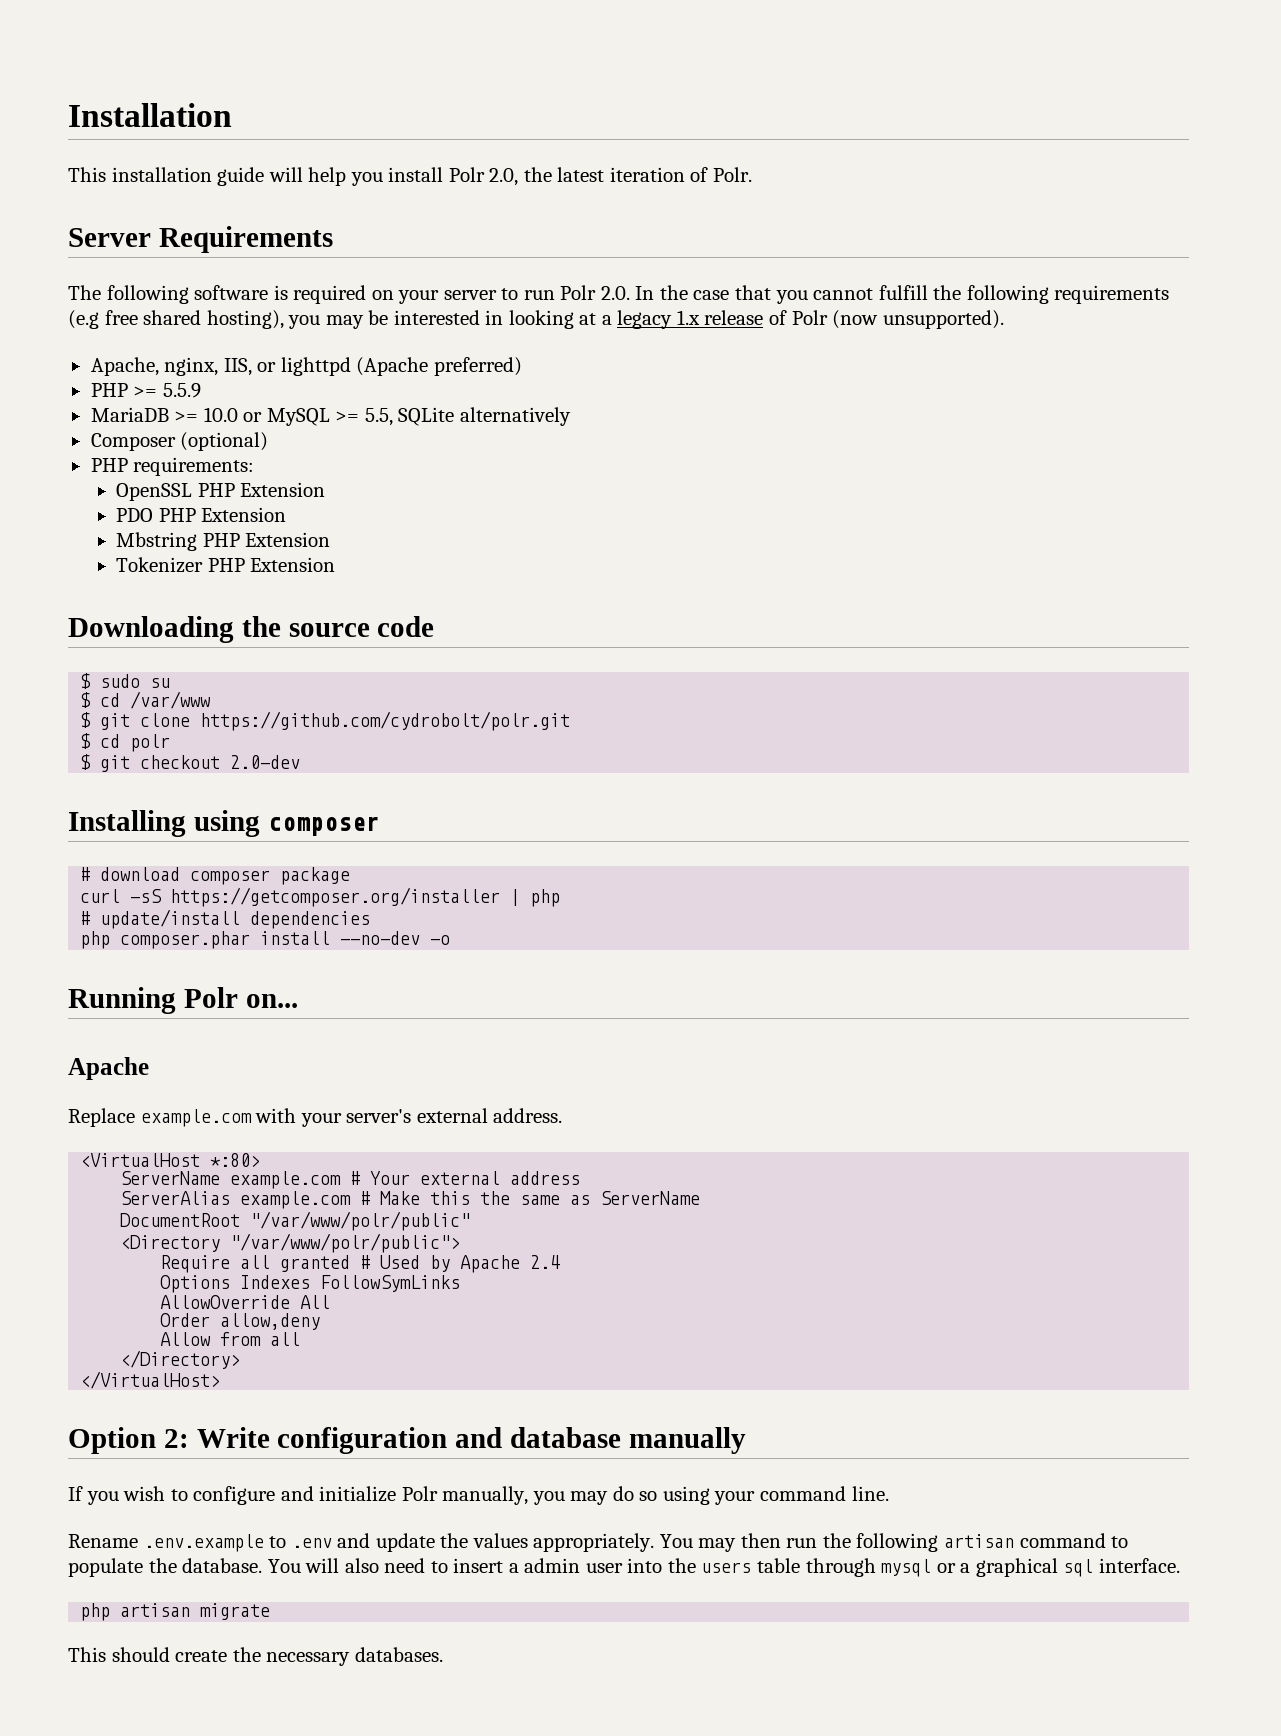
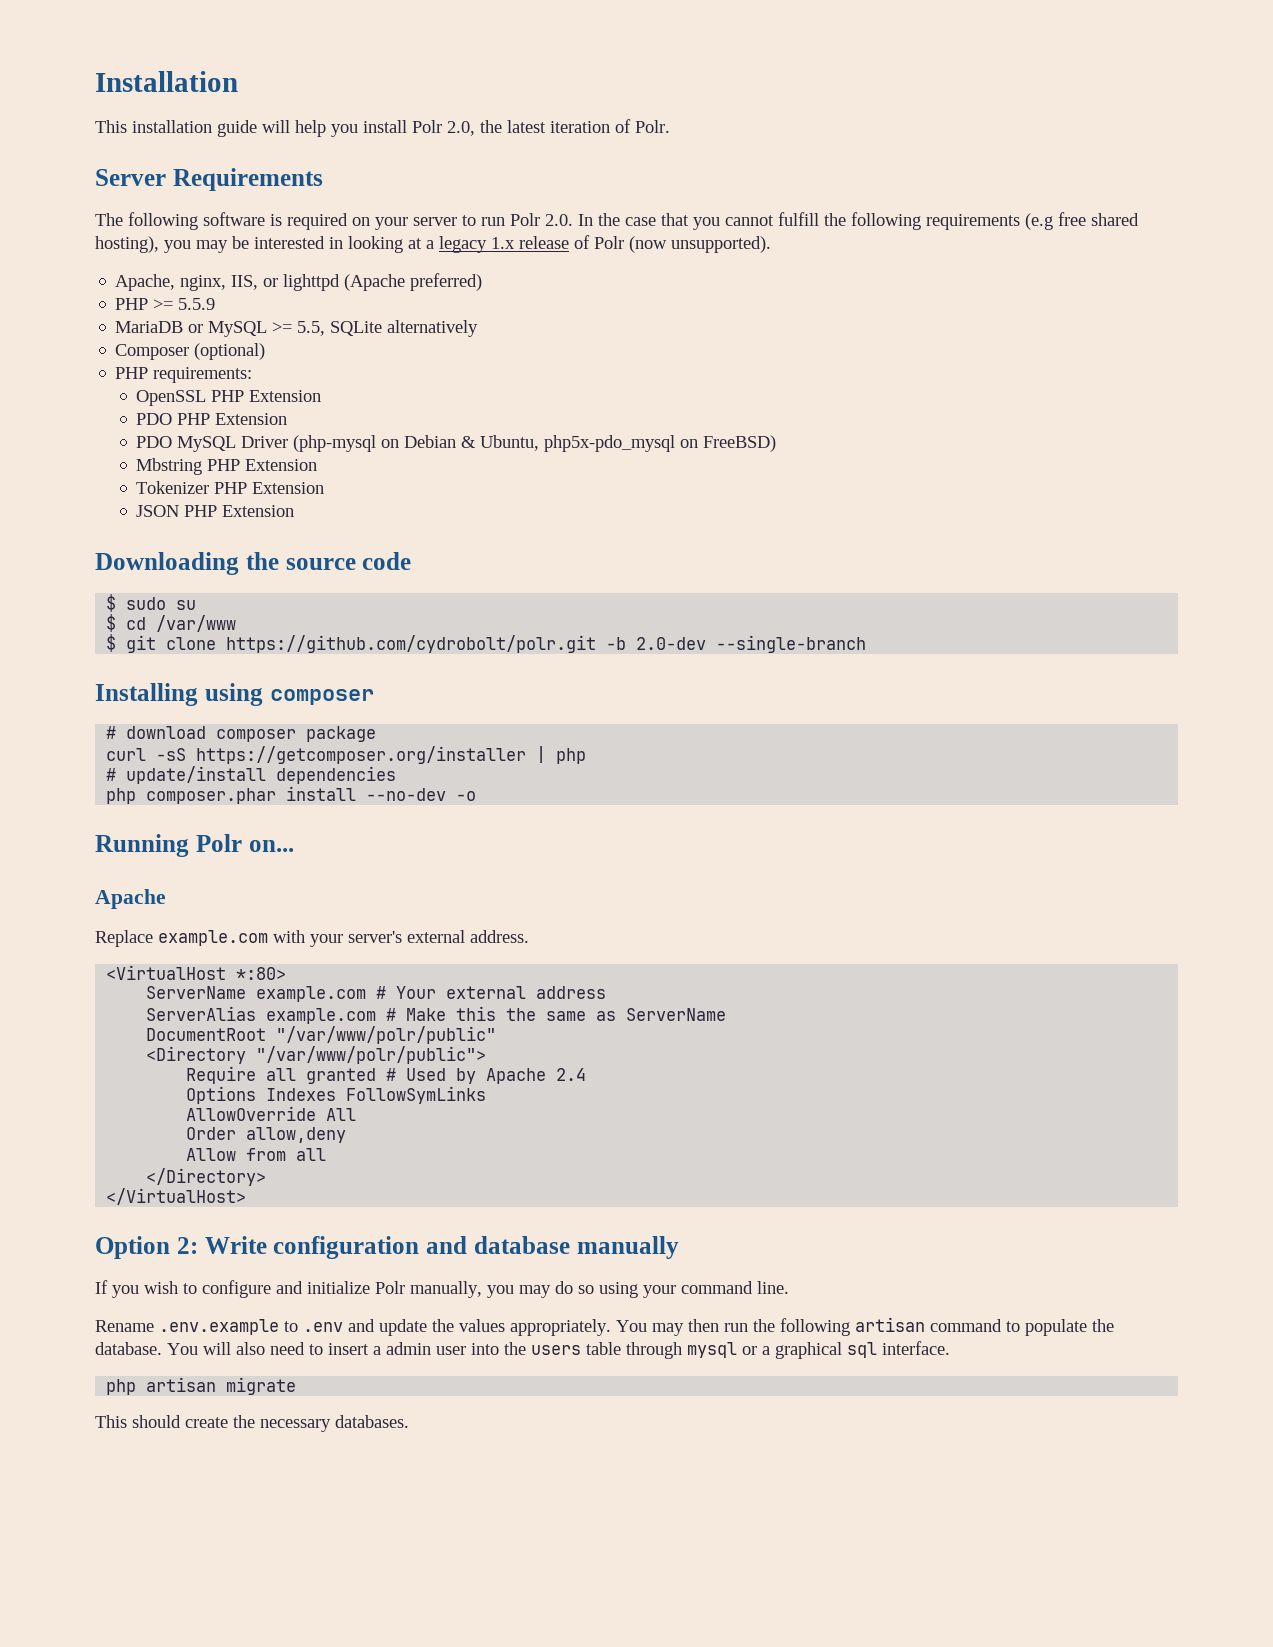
- MariaDB >= 10.0 or MySQL >= 5.5, SQLite alternatively
+ MariaDB or MySQL >= 5.5, SQLite alternatively
+ PDO MySQL Driver (php-mysql on Debian & Ubuntu, php5x-pdo_mysql on FreeBSD)
+ JSON PHP Extension
- $ git clone https://github.com/cydrobolt/polr.git
- $ cd polr
- $ git checkout 2.0-dev
+ $ git clone https://github.com/cydrobolt/polr.git -b 2.0-dev --single-branch

